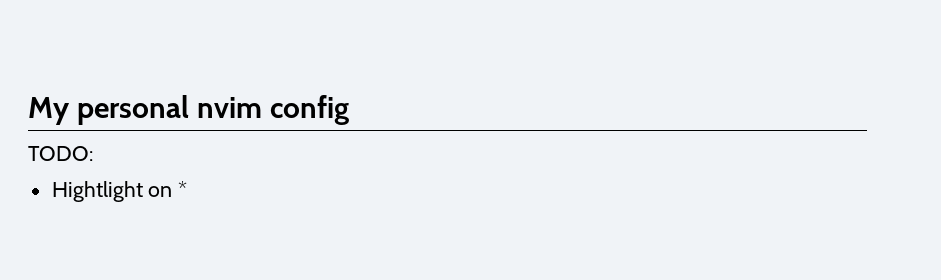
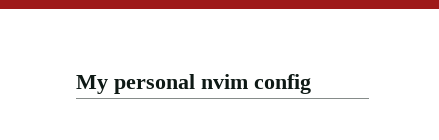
- TODO:
- Hightlight on *

